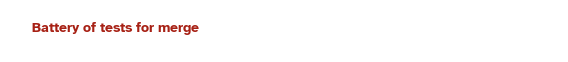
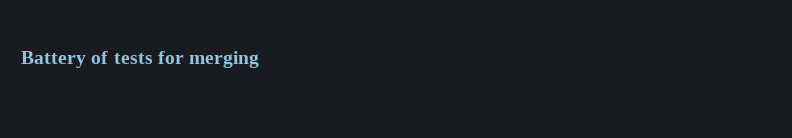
- Battery of tests for merge
+ Battery of tests for merging

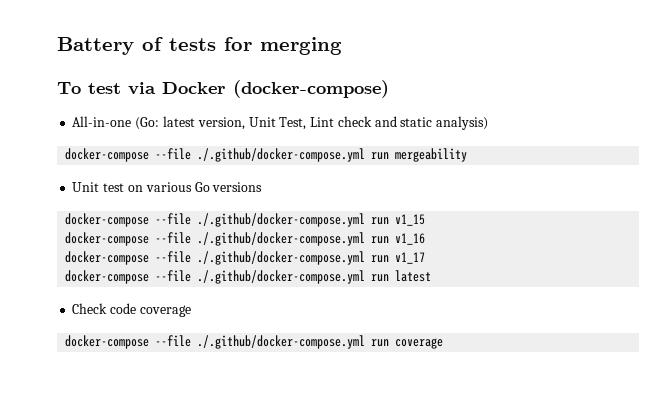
+ To test via Docker (docker-compose)
+ All-in-one (Go: latest version, Unit Test, Lint check and static analysis)
+ docker-compose --file ./.github/docker-compose.yml run mergeability
+ Unit test on various Go versions
+ docker-compose --file ./.github/docker-compose.yml run v1_15
+ docker-compose --file ./.github/docker-compose.yml run v1_16
+ docker-compose --file ./.github/docker-compose.yml run v1_17
+ docker-compose --file ./.github/docker-compose.yml run latest
+ Check code coverage
+ docker-compose --file ./.github/docker-compose.yml run coverage

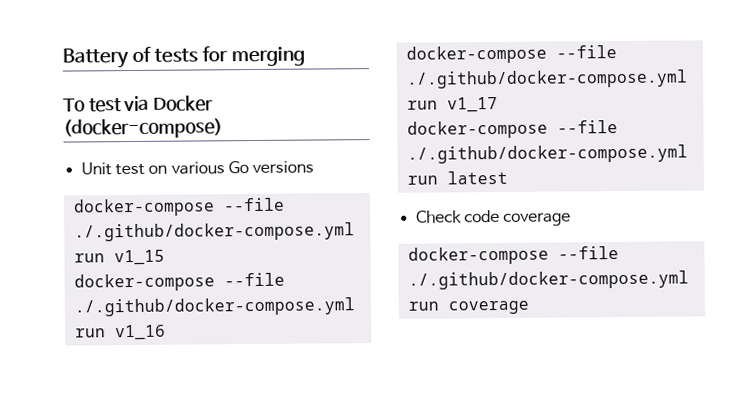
- All-in-one (Go: latest version, Unit Test, Lint check and static analysis)
- docker-compose --file ./.github/docker-compose.yml run mergeability

